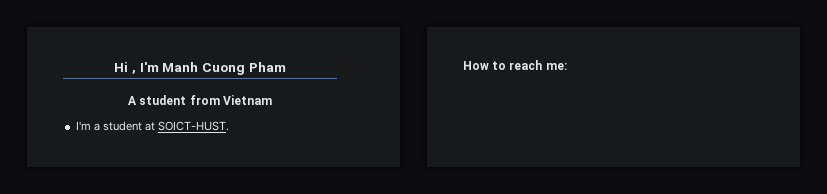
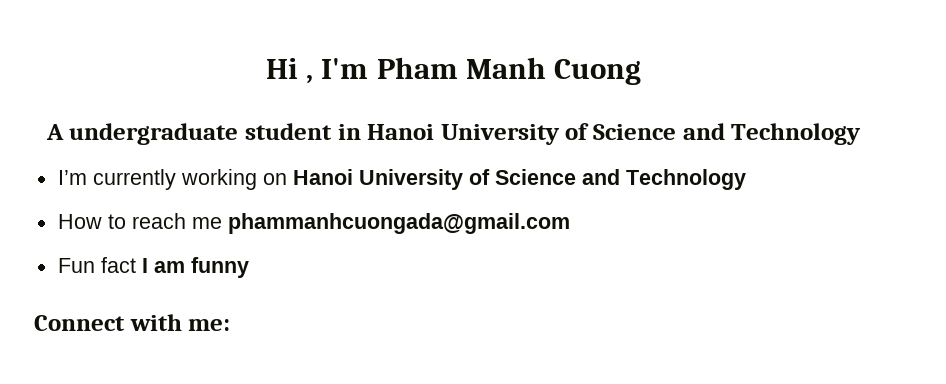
- Hi , I'm Manh Cuong Pham
+ Hi , I'm Pham Manh Cuong
- A student from Vietnam
- I'm a student at SOICT-HUST.
- How to reach me:
+ A undergraduate student in Hanoi University of Science and Technology
+ I’m currently working on Hanoi University of Science and Technology
+ How to reach me phammanhcuongada@gmail.com
+ Fun fact I am funny
+ Connect with me:

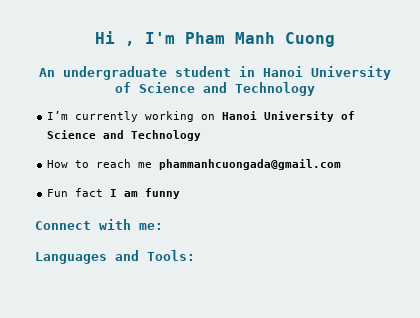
- A undergraduate student in Hanoi University of Science and Technology
+ An undergraduate student in Hanoi University of Science and Technology
+ Languages and Tools:

